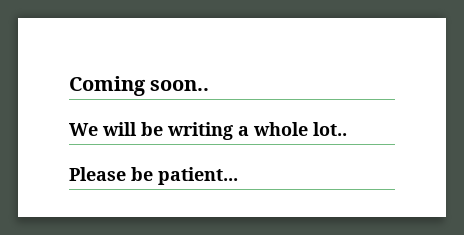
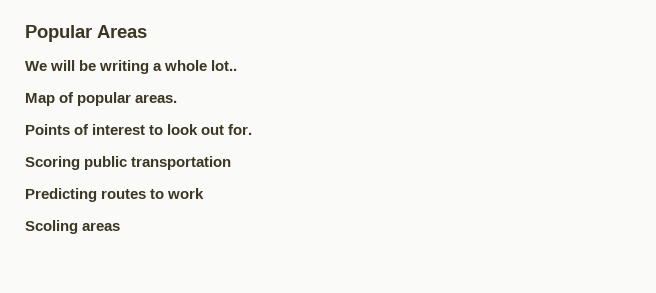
- Coming soon..
+ Popular Areas
- Please be patient...
+ Map of popular areas.
+ Points of interest to look out for.
+ Scoring public transportation
+ Predicting routes to work
+ Scoling areas

